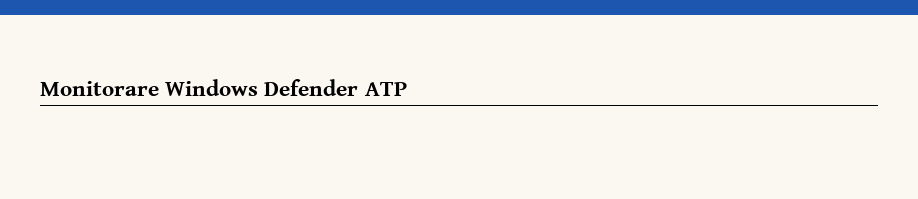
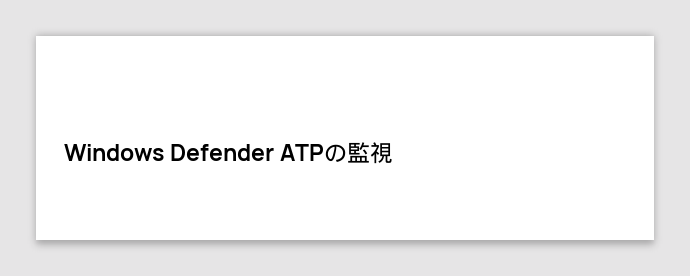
- Monitorare Windows Defender ATP
+ Windows Defender ATPの監視

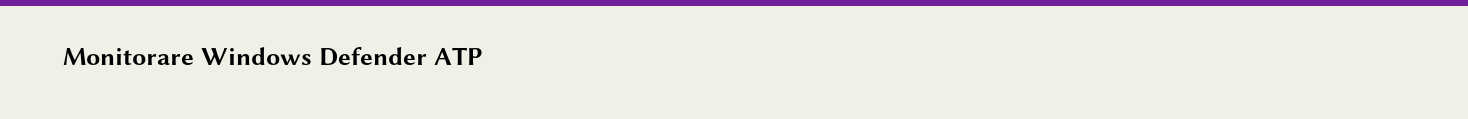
- Windows Defender ATPの監視
+ Monitorare Windows Defender ATP

